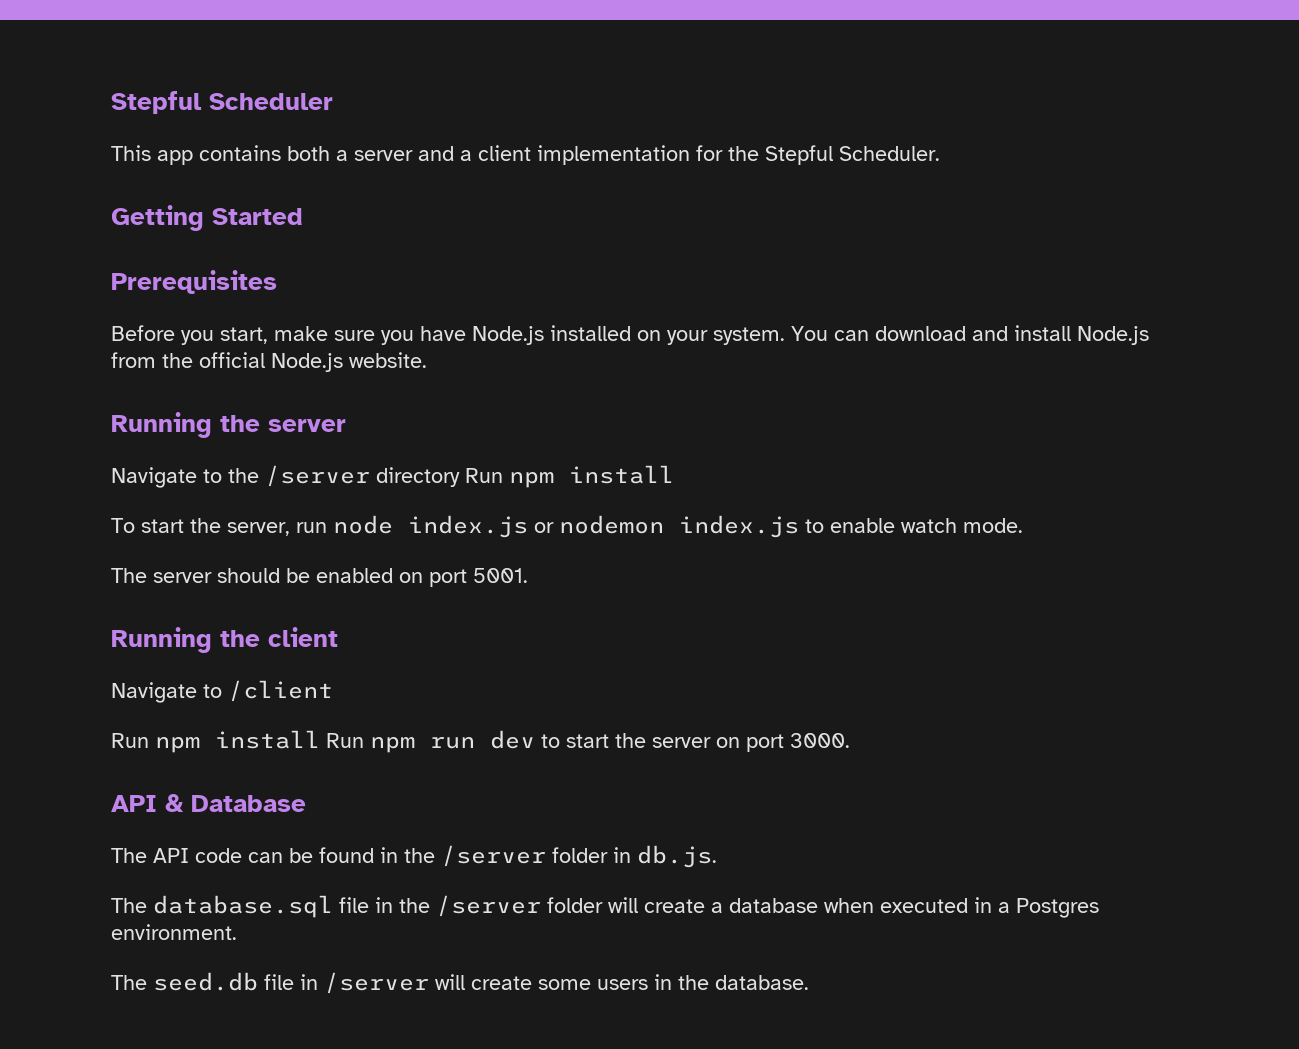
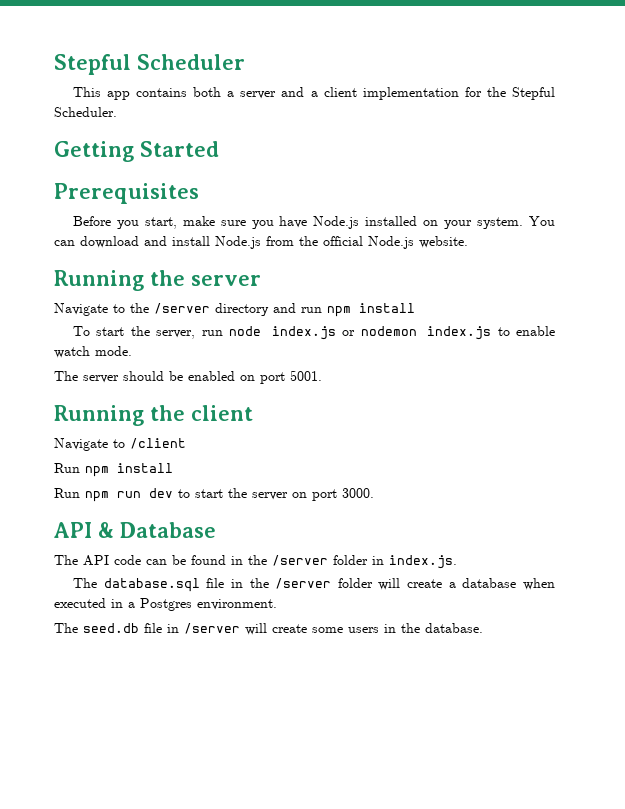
- Navigate to the /server directory Run npm install
+ Navigate to the /server directory and run npm install
- Run npm install Run npm run dev to start the server on port 3000.
+ Run npm install
+ Run npm run dev to start the server on port 3000.
- The API code can be found in the /server folder in db.js.
+ The API code can be found in the /server folder in index.js.

